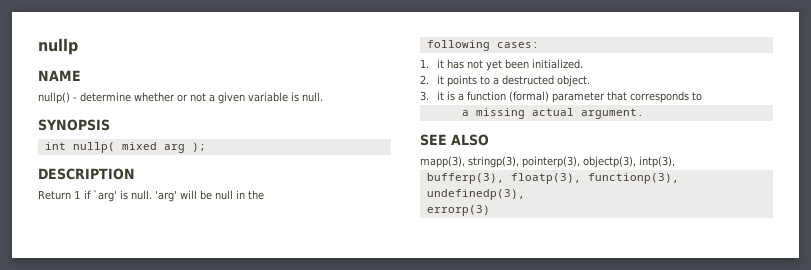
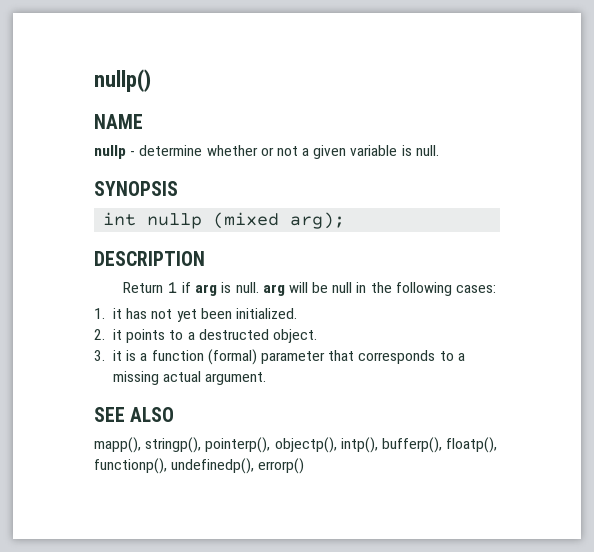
- nullp
+ nullp()
- nullp() - determine whether or not a given variable is null.
+ nullp - determine whether or not a given variable is null.
- int nullp( mixed arg );
+ int nullp (mixed arg);
- Return 1 if `arg' is null. 'arg' will be null in the
- following cases:
+ Return 1 if arg is null. arg will be null in the following cases:
- 3. it is a function (formal) parameter that corresponds to
- a missing actual argument.
+ 3. it is a function (formal) parameter that corresponds to a missing actual argument.
- mapp(3), stringp(3), pointerp(3), objectp(3), intp(3),
- bufferp(3), floatp(3), functionp(3), undefinedp(3),
- errorp(3)
+ mapp(), stringp(), pointerp(), objectp(), intp(), bufferp(), floatp(), functionp(), undefinedp(), errorp()

